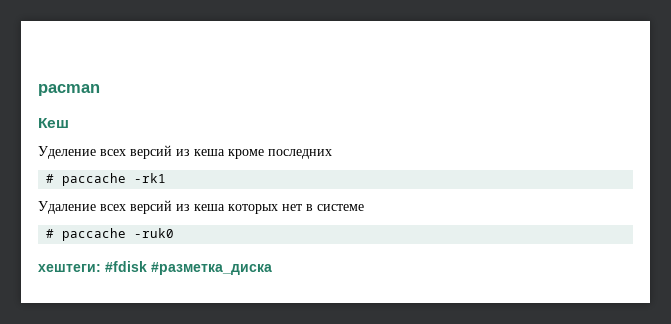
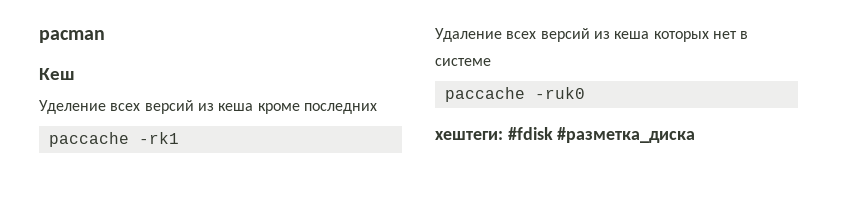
- # paccache -rk1
+ paccache -rk1
- # paccache -ruk0
+ paccache -ruk0

